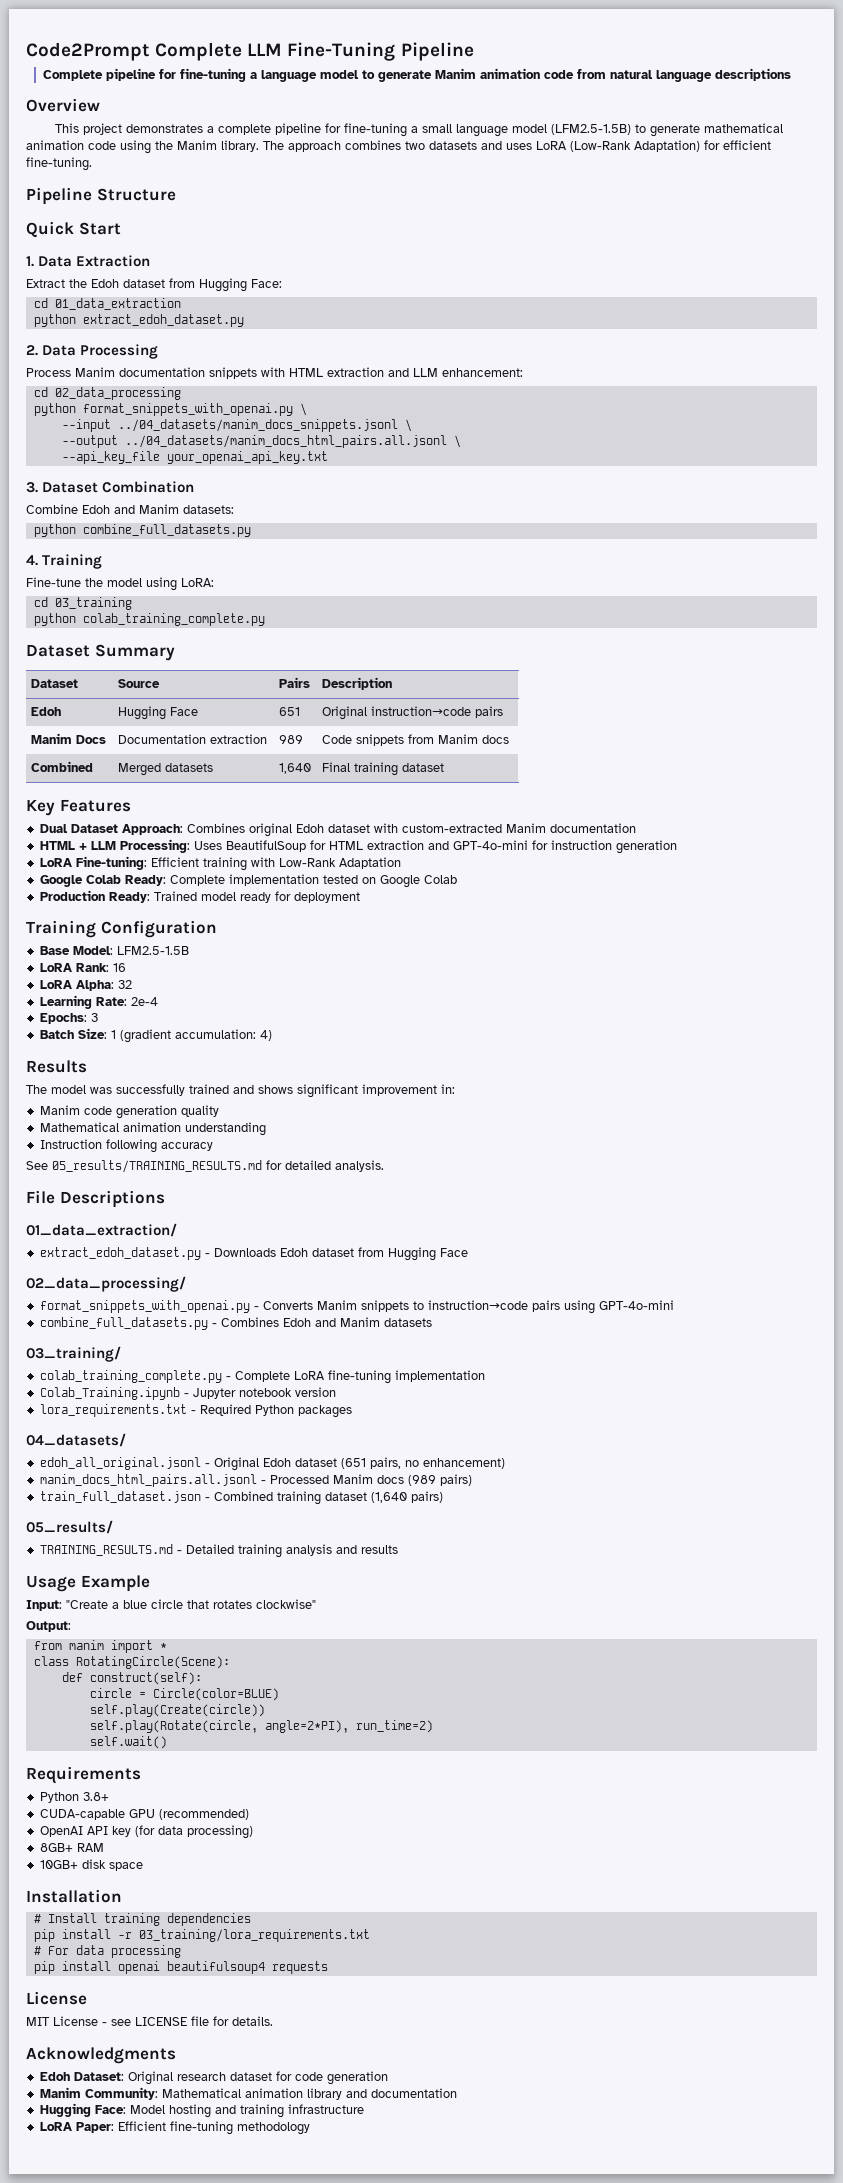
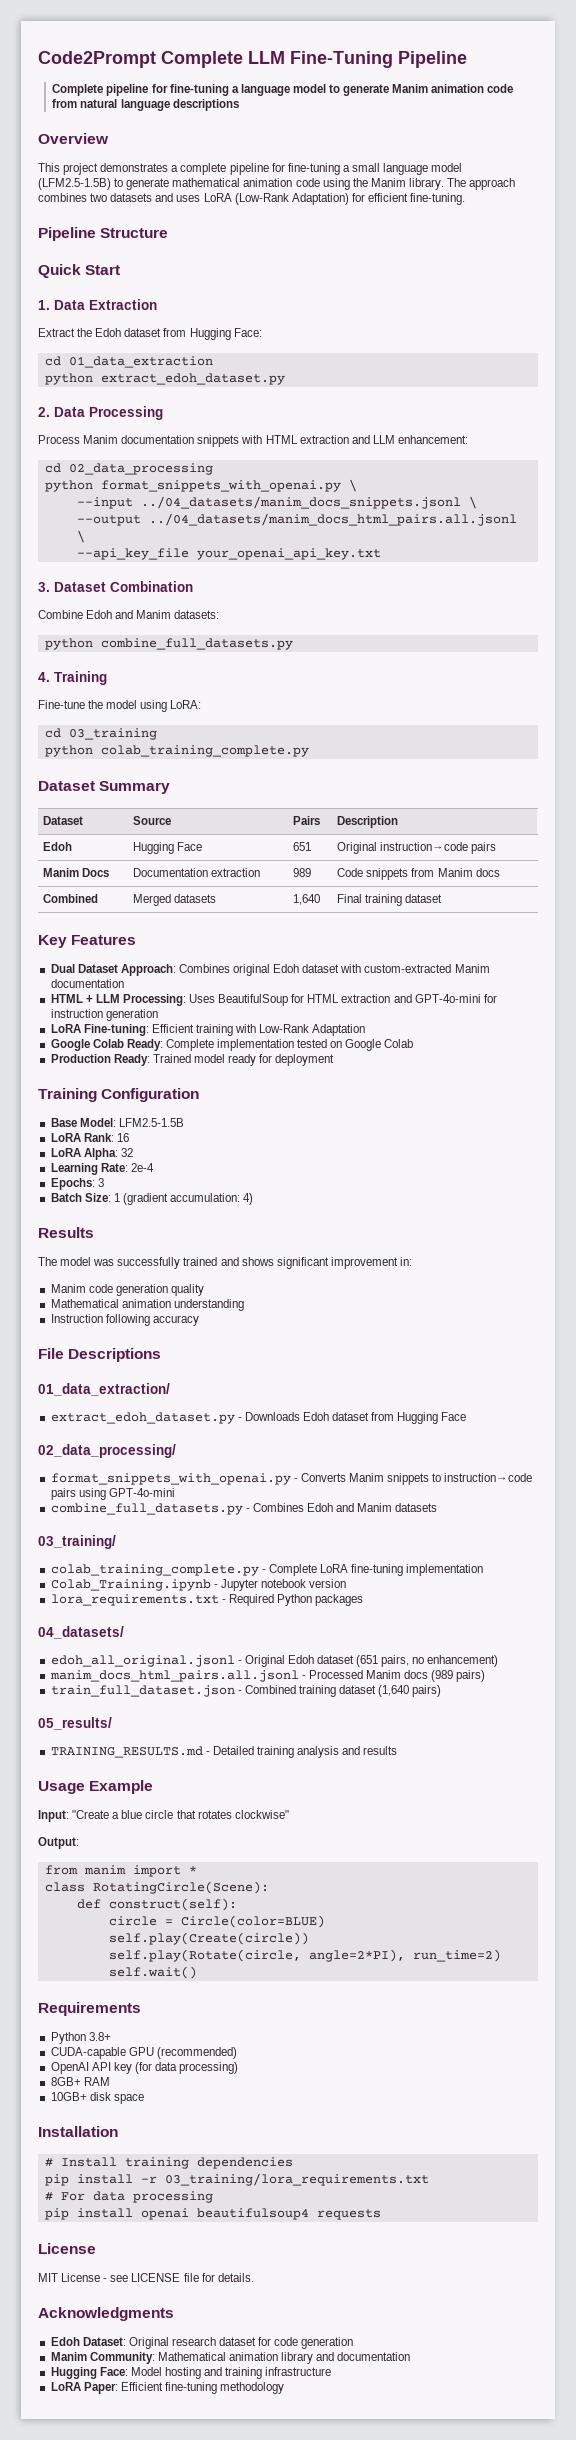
- See 05_results/TRAINING_RESULTS.md for detailed analysis.

